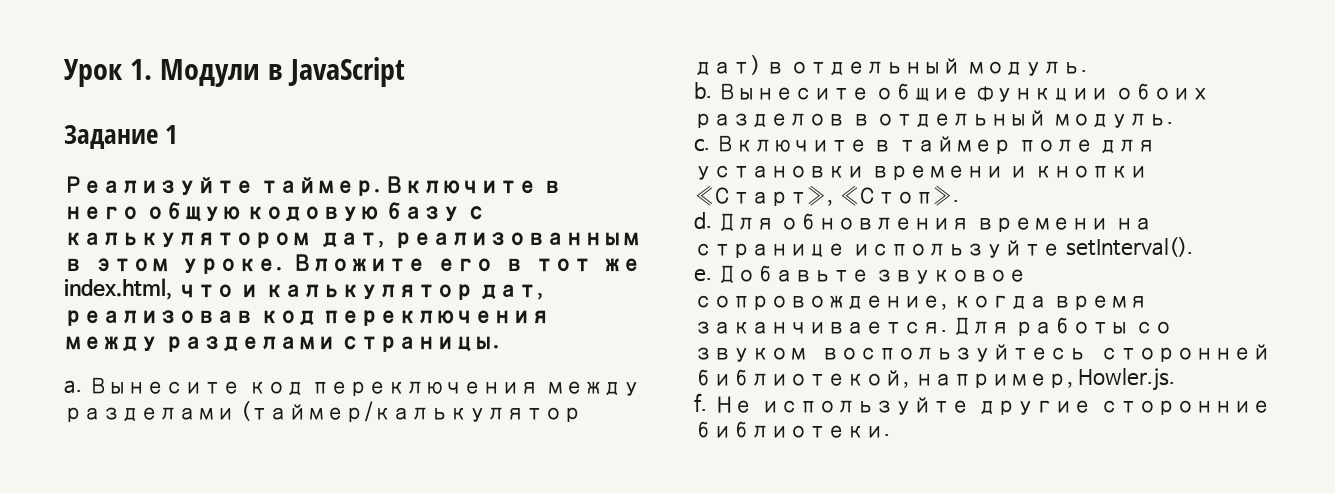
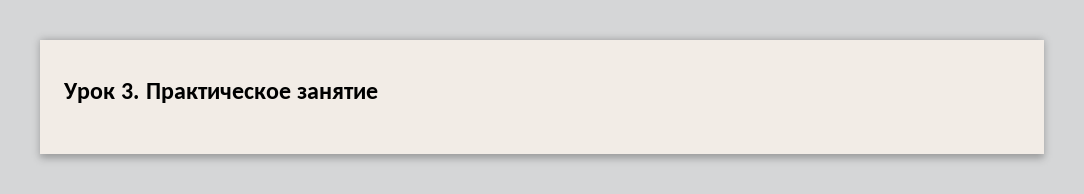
- Урок 1. Модули в JavaScript
- Задание 1
- Реализуйте таймер. Включите в него общую кодовую базу с калькулятором дат, реализованным в этом уроке. Вложите его в тот же index.html, что и калькулятор дат, реализовав код переключения между разделами страницы.
- a. Вынесите код переключения между разделами (таймер/калькулятор дат) в отдельный модуль.
- b. Вынесите общие функции обоих разделов в отдельный модуль.
- c. Включите в таймер поле для установки времени и кнопки «Старт», «Стоп».
- d. Для обновления времени на странице используйте setInterval().
- e. Добавьте звуковое сопровождение, когда время заканчивается. Для работы со звуком воспользуйтесь сторонней библиотекой, например, Howler.js.
- f. Не используйте другие сторонние библиотеки.
+ Урок 3. Практическое занятие

